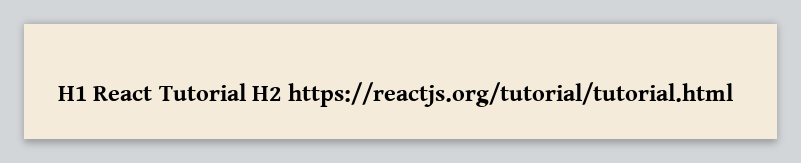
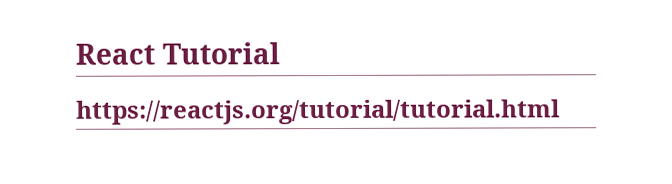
- H1 React Tutorial H2 https://reactjs.org/tutorial/tutorial.html
+ React Tutorial
+ https://reactjs.org/tutorial/tutorial.html

